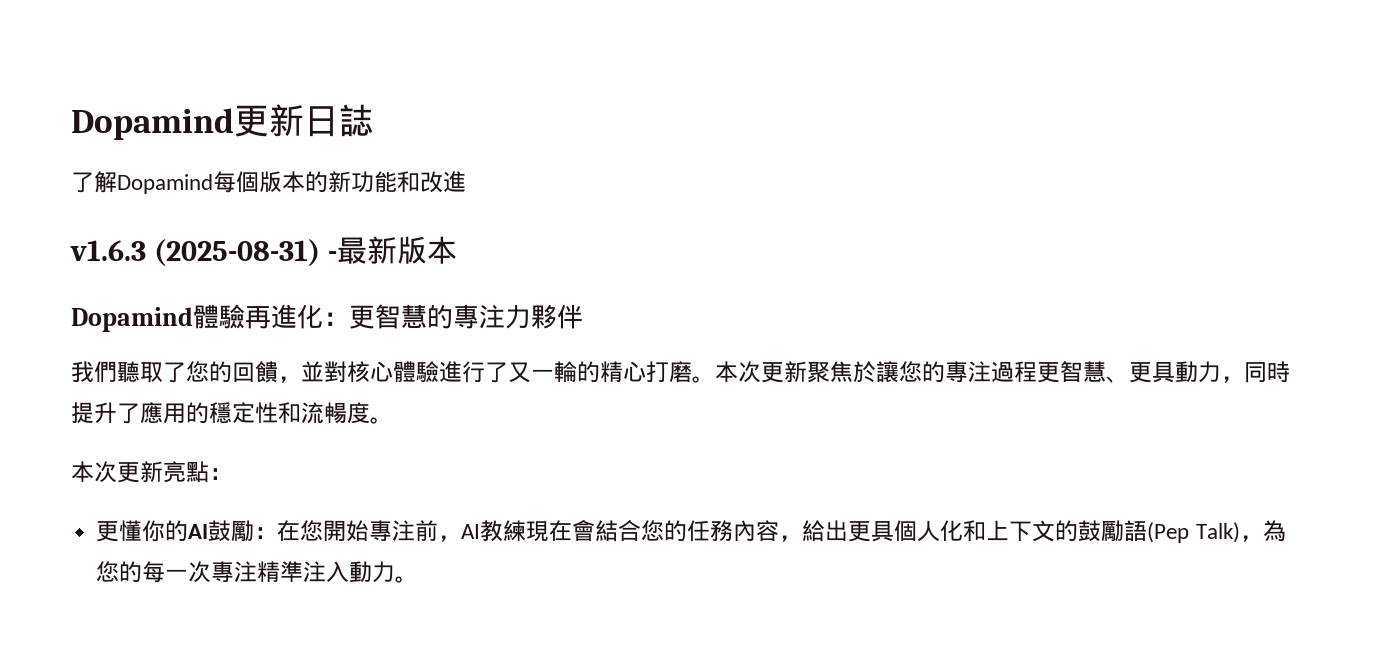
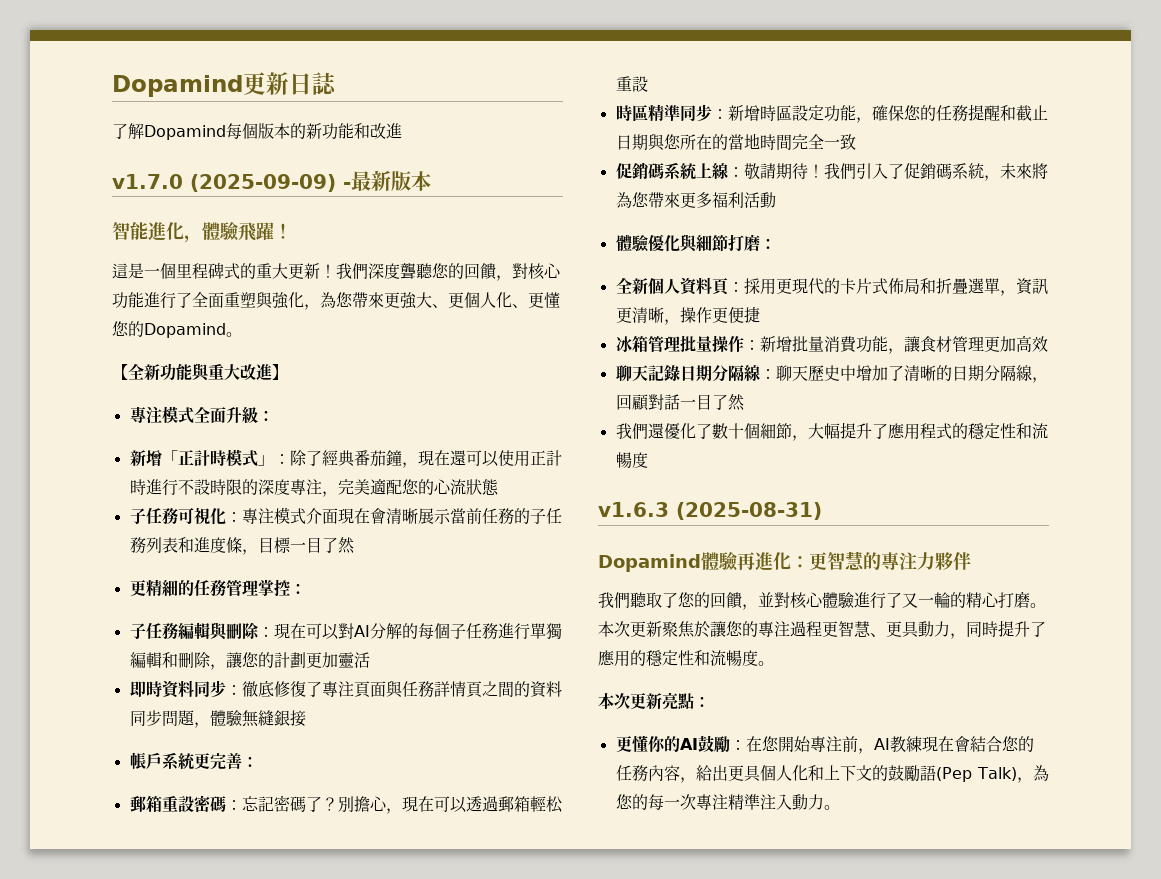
- v1.6.3 (2025-08-31) -最新版本
+ v1.7.0 (2025-09-09) -最新版本
+ 智能進化，體驗飛躍！
+ 這是一個里程碑式的重大更新！我們深度聾聽您的回饋，對核心功能進行了全面重塑與強化，為您帶來更強大、更個人化、更懂您的Dopamind。
+ 【全新功能與重大改進】
+ 專注模式全面升級：
+ 新增「正計時模式」：除了經典番茄鐘，現在還可以使用正計時進行不設時限的深度專注，完美適配您的心流狀態
+ 子任務可視化：專注模式介面現在會清晰展示當前任務的子任務列表和進度條，目標一目了然
+ 更精細的任務管理掌控：
+ 子任務編輯與刪除：現在可以對AI分解的每個子任務進行單獨編輯和刪除，讓您的計劃更加靈活
+ 即時資料同步：徹底修復了專注頁面與任務詳情頁之間的資料同步問題，體驗無縫銀接
+ 帳戶系統更完善：
+ 郵箱重設密碼：忘記密碼了？別擔心，現在可以透過郵箱輕松重設
+ 時區精準同步：新增時區設定功能，確保您的任務提醒和截止日期與您所在的當地時間完全一致
+ 促銷碼系統上線：敬請期待！我們引入了促銷碼系統，未來將為您帶來更多福利活動
+ 體驗優化與細節打磨：
+ 全新個人資料頁：採用更現代的卡片式佈局和折疊選單，資訊更清晰，操作更便捷
+ 冰箱管理批量操作：新增批量消費功能，讓食材管理更加高效
+ 聊天記錄日期分隔線：聊天歷史中增加了清晰的日期分隔線，回顧對話一目了然
+ 我們還優化了數十個細節，大幅提升了應用程式的穩定性和流暢度
+ v1.6.3 (2025-08-31)

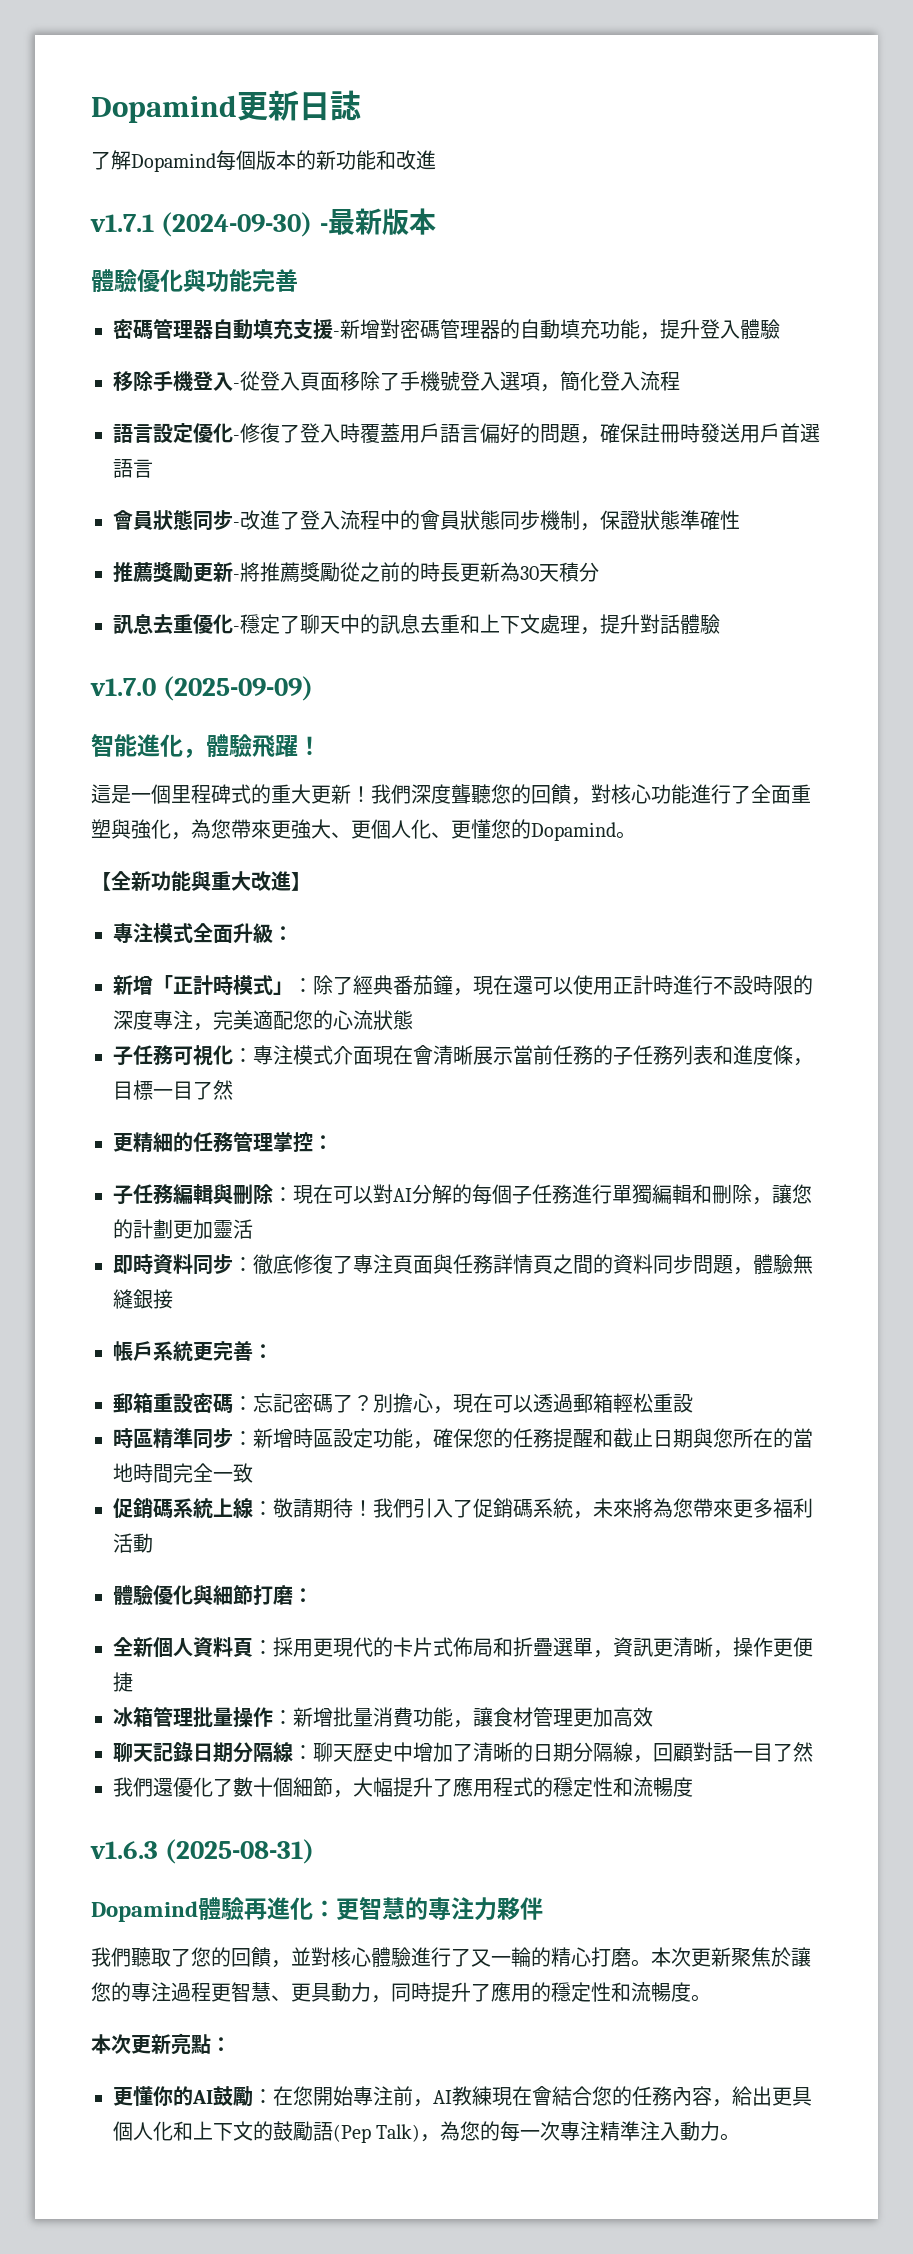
- v1.7.0 (2025-09-09) -最新版本
+ v1.7.1 (2024-09-30) -最新版本
+ 體驗優化與功能完善
+ 密碼管理器自動填充支援-新增對密碼管理器的自動填充功能，提升登入體驗
+ 移除手機登入-從登入頁面移除了手機號登入選項，簡化登入流程
+ 語言設定優化-修復了登入時覆蓋用戶語言偏好的問題，確保註冊時發送用戶首選語言
+ 會員狀態同步-改進了登入流程中的會員狀態同步機制，保證狀態準確性
+ 推薦獎勵更新-將推薦獎勵從之前的時長更新為30天積分
+ 訊息去重優化-穩定了聊天中的訊息去重和上下文處理，提升對話體驗
+ v1.7.0 (2025-09-09)

